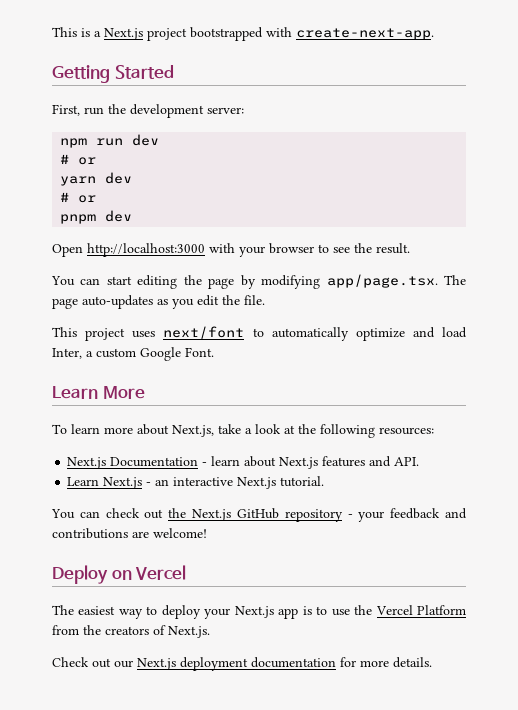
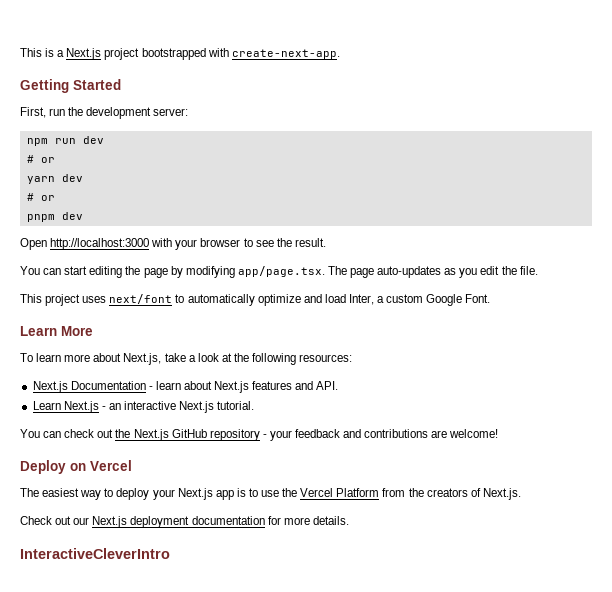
+ InteractiveCleverIntro

